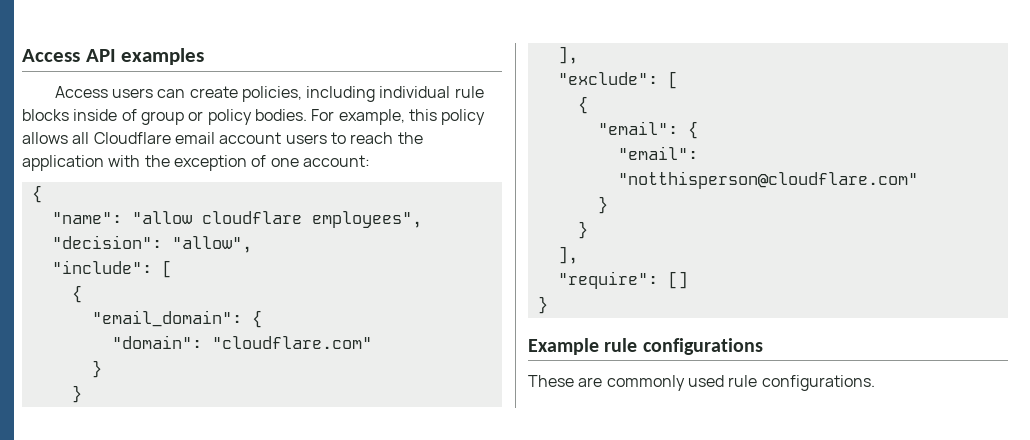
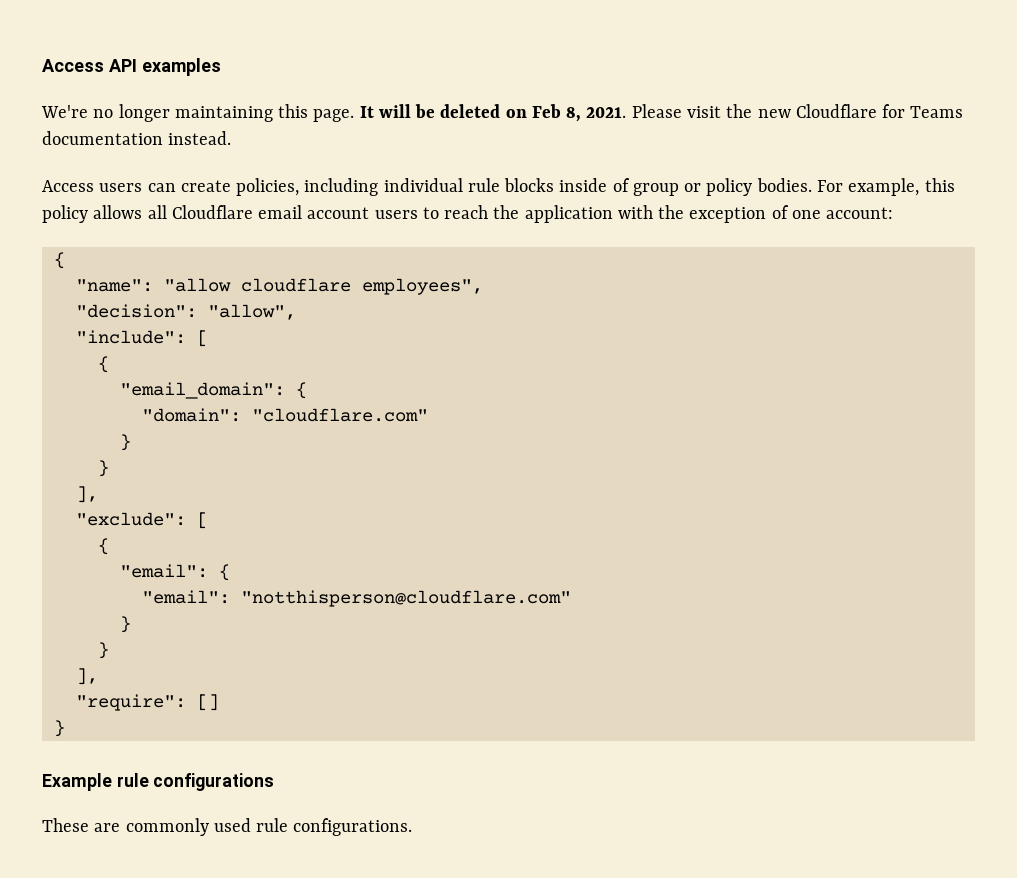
+ We're no longer maintaining this page. It will be deleted on Feb 8, 2021. Please visit the new Cloudflare for Teams documentation instead.

